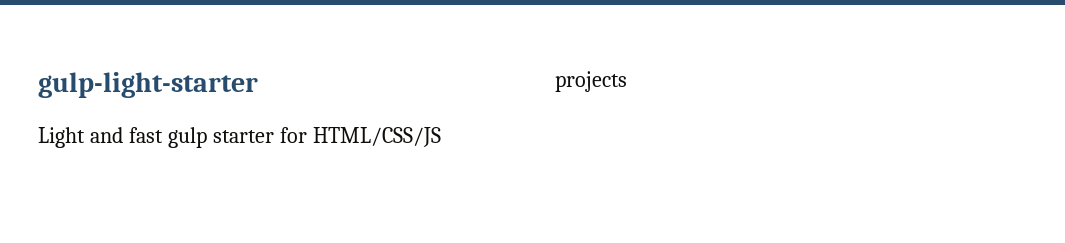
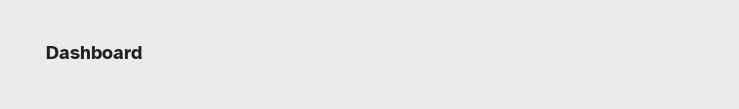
- gulp-light-starter
- Light and fast gulp starter for HTML/CSS/JS projects
+ Dashboard

